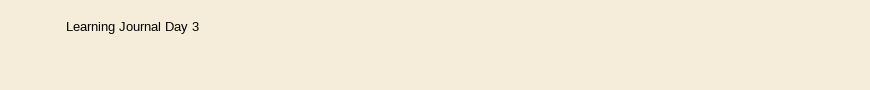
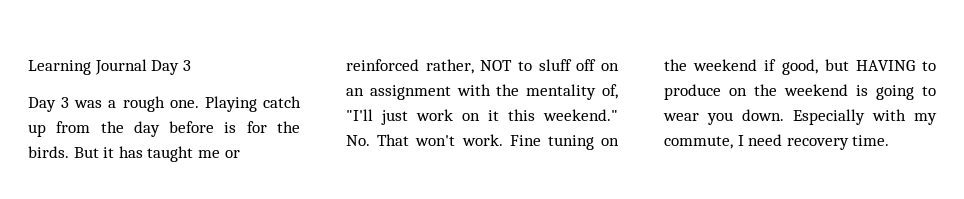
+ Day 3 was a rough one. Playing catch up from the day before is for the birds. But it has taught me or reinforced rather, NOT to sluff off on an assignment with the mentality of, "I'll just work on it this weekend." No. That won't work. Fine tuning on the weekend if good, but HAVING to produce on the weekend is going to wear you down. Especially with my commute, I need recovery time.

